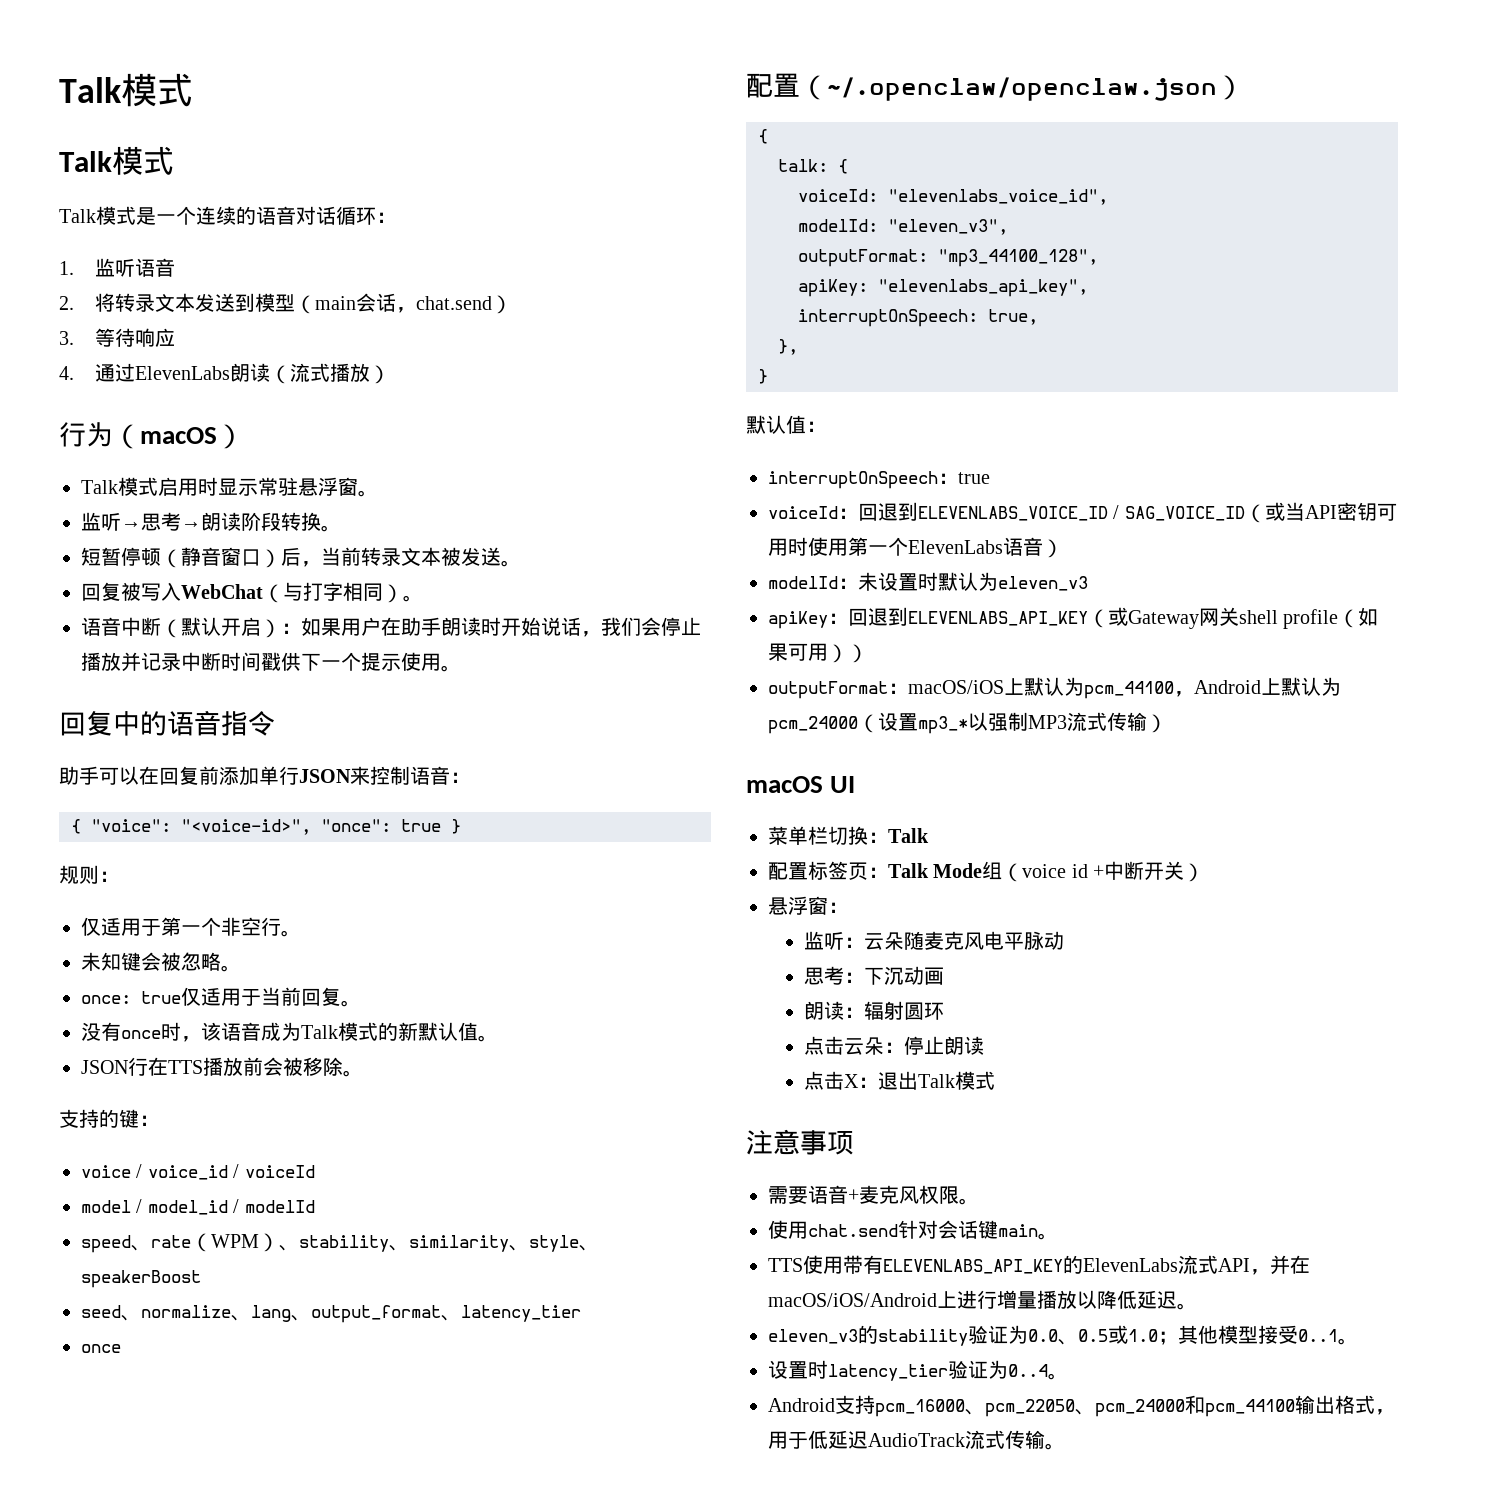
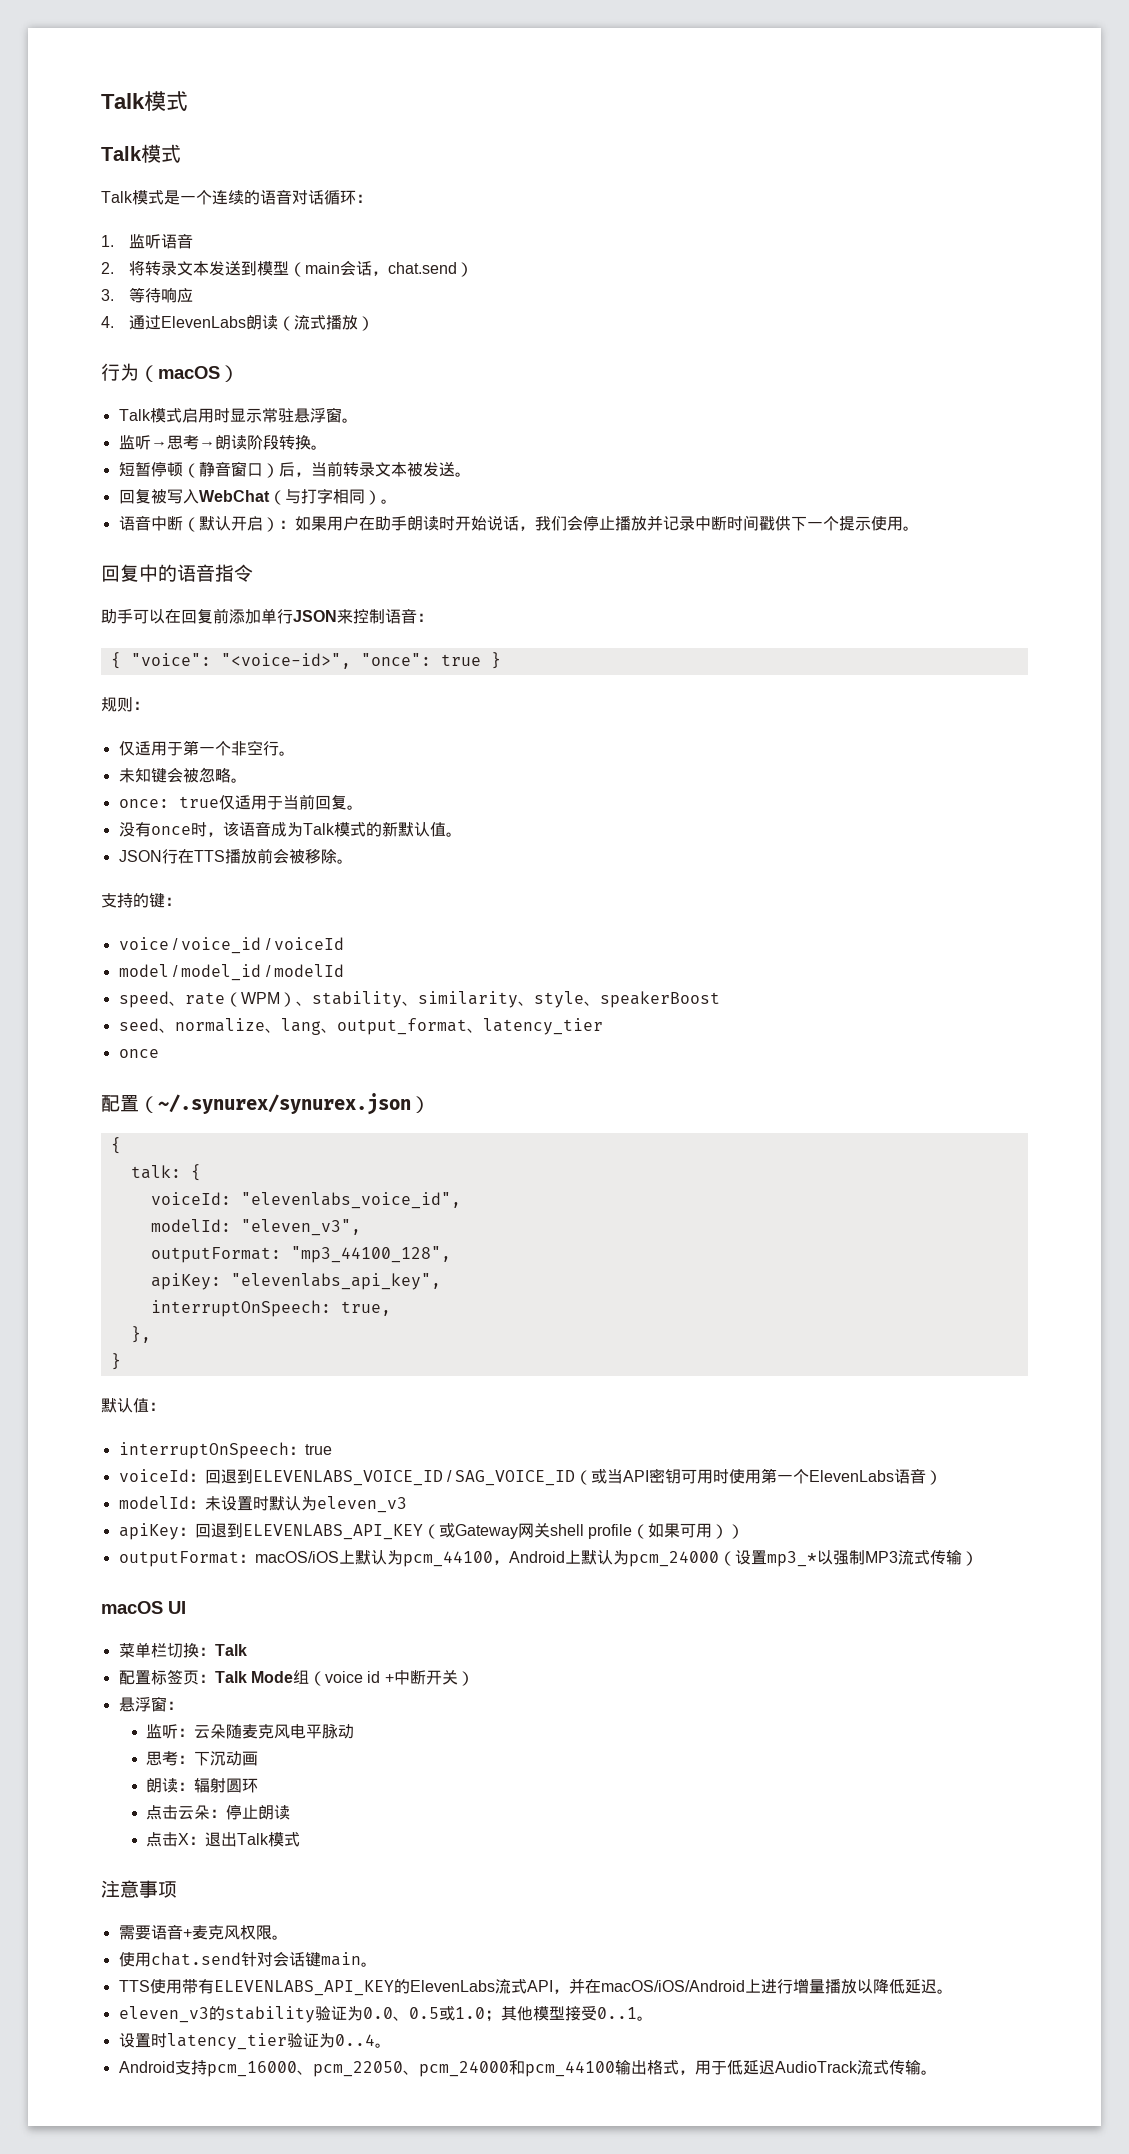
- 配置（~/.openclaw/openclaw.json）
+ 配置（~/.synurex/synurex.json）

